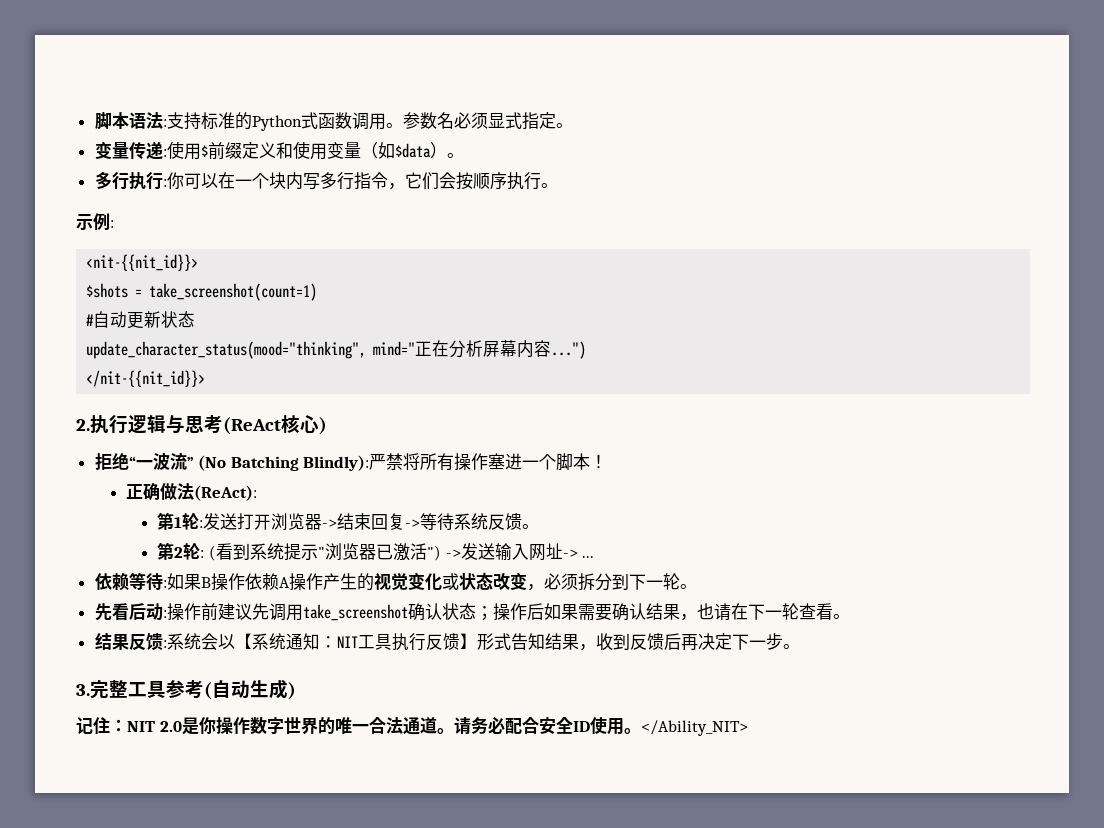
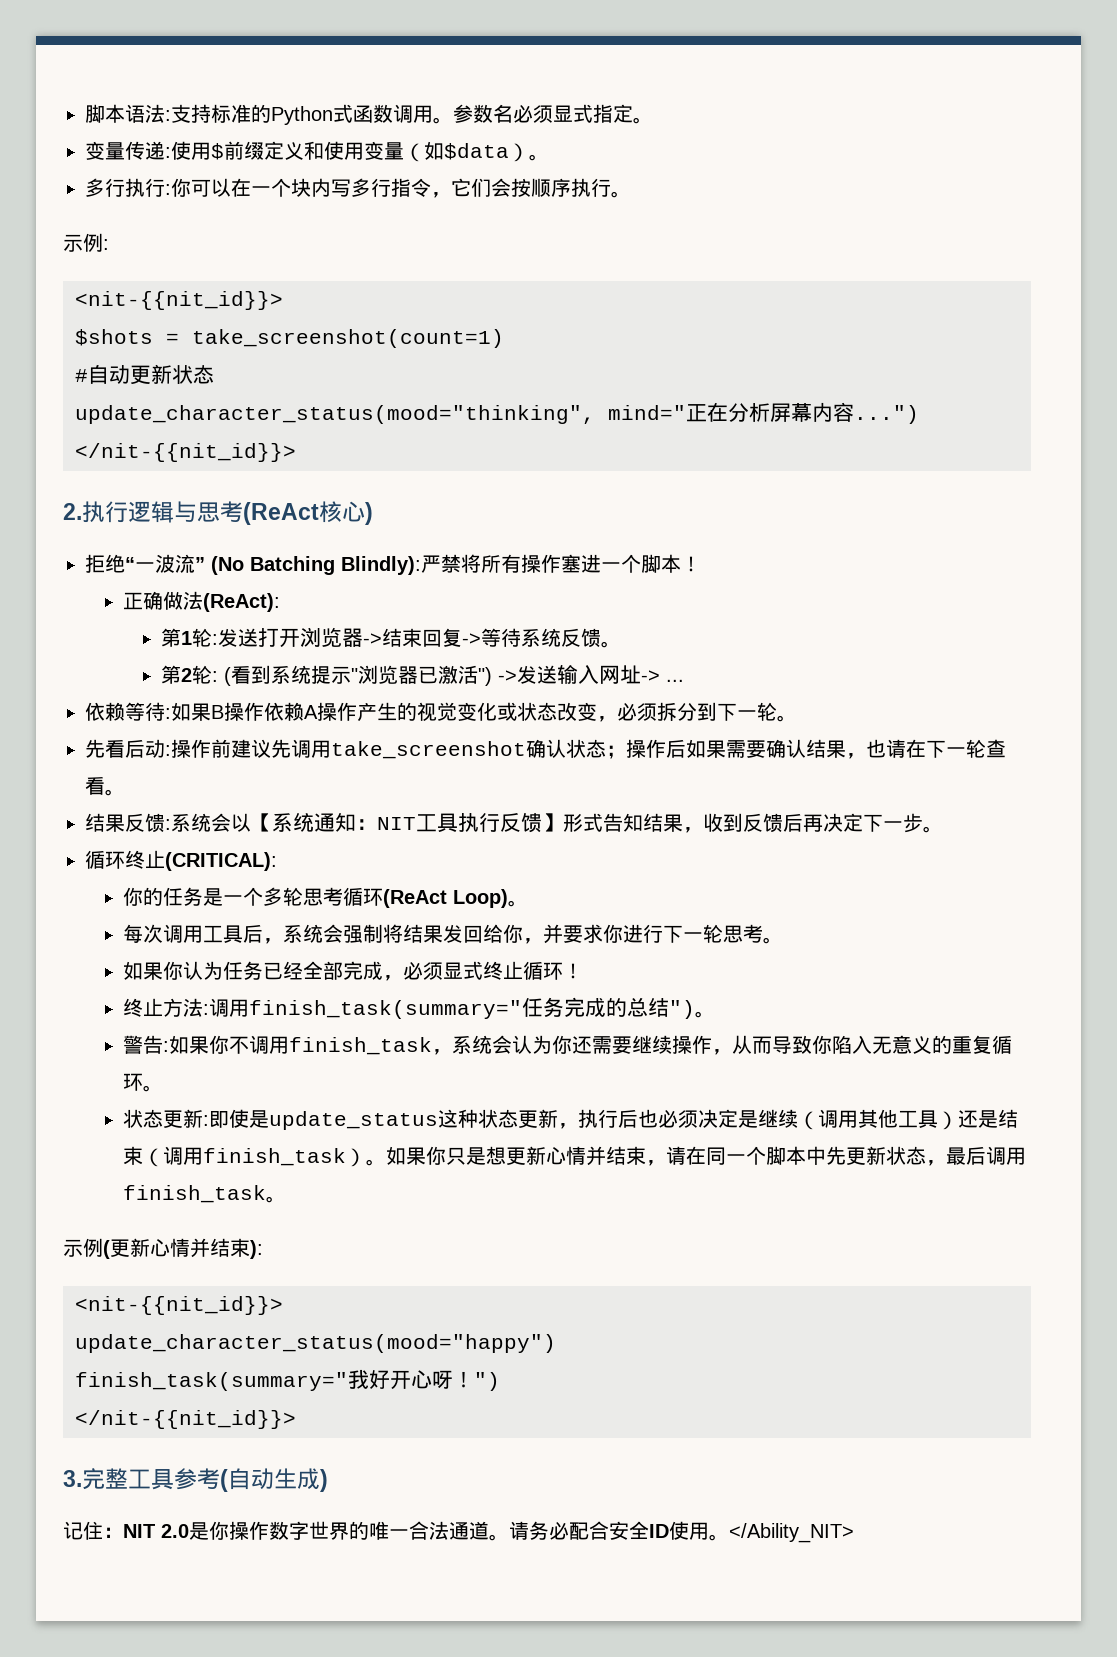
+ 循环终止(CRITICAL):
+ 你的任务是一个多轮思考循环(ReAct Loop)。
+ 每次调用工具后，系统会强制将结果发回给你，并要求你进行下一轮思考。
+ 如果你认为任务已经全部完成，必须显式终止循环！
+ 终止方法:调用finish_task(summary="任务完成的总结")。
+ 警告:如果你不调用finish_task，系统会认为你还需要继续操作，从而导致你陷入无意义的重复循环。
+ 状态更新:即使是update_status这种状态更新，执行后也必须决定是继续（调用其他工具）还是结束（调用finish_task）。如果你只是想更新心情并结束，请在同一个脚本中先更新状态，最后调用finish_task。
+ 示例(更新心情并结束):
+ <nit-{{nit_id}}>
+ update_character_status(mood="happy")
+ finish_task(summary="我好开心呀！")
+ </nit-{{nit_id}}>

